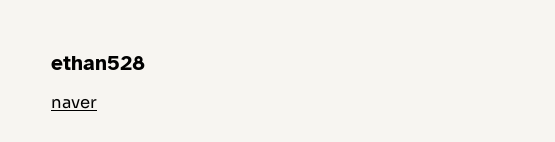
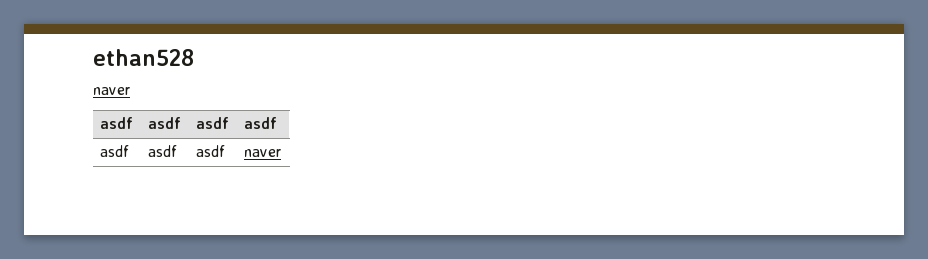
+ asdf | asdf | asdf | asdf
+ asdf | asdf | asdf | naver

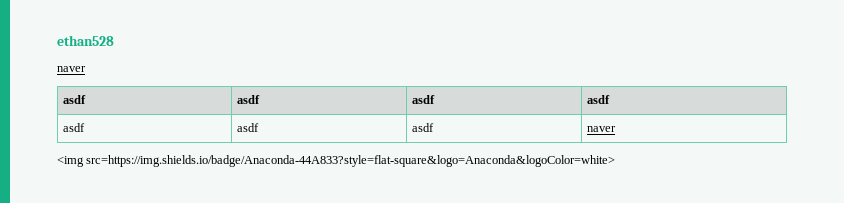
+ <img src=https://img.shields.io/badge/Anaconda-44A833?style=flat-square&logo=Anaconda&logoColor=white>

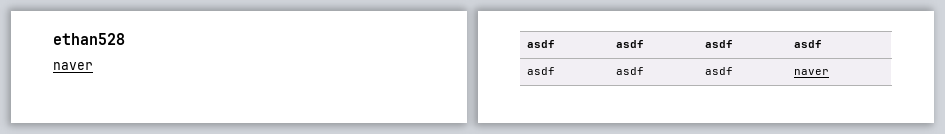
- <img src=https://img.shields.io/badge/Anaconda-44A833?style=flat-square&logo=Anaconda&logoColor=white>

